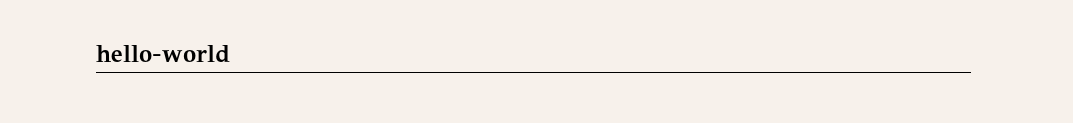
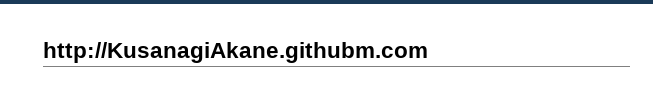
- hello-world
+ http://KusanagiAkane.githubm.com

